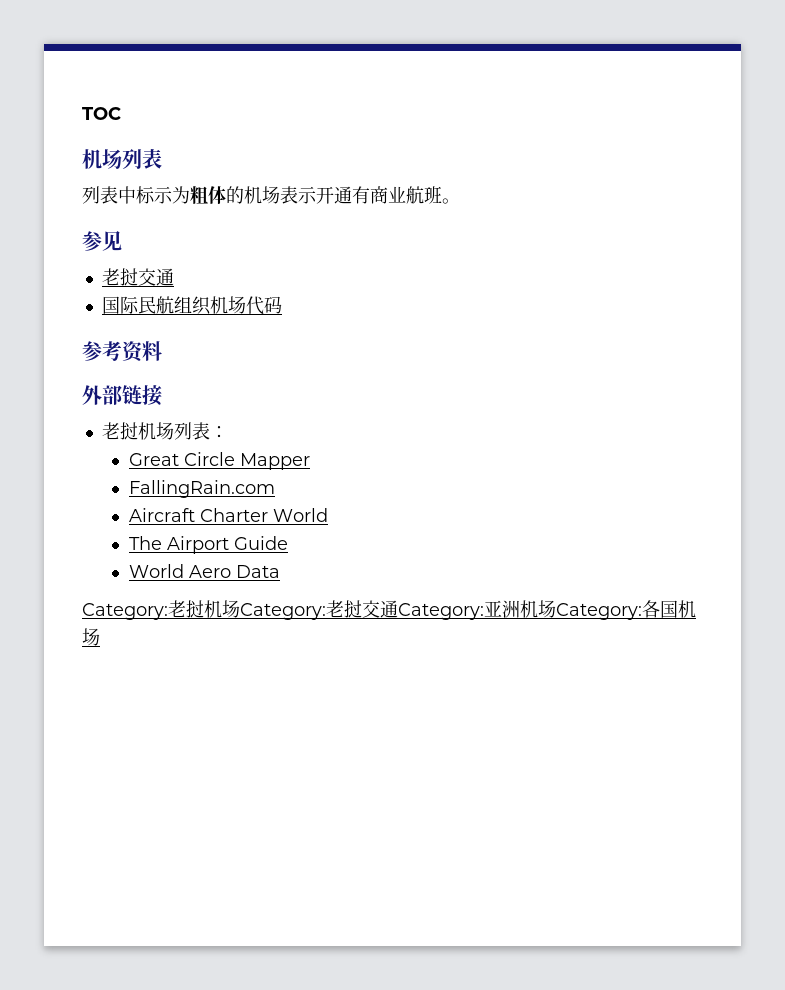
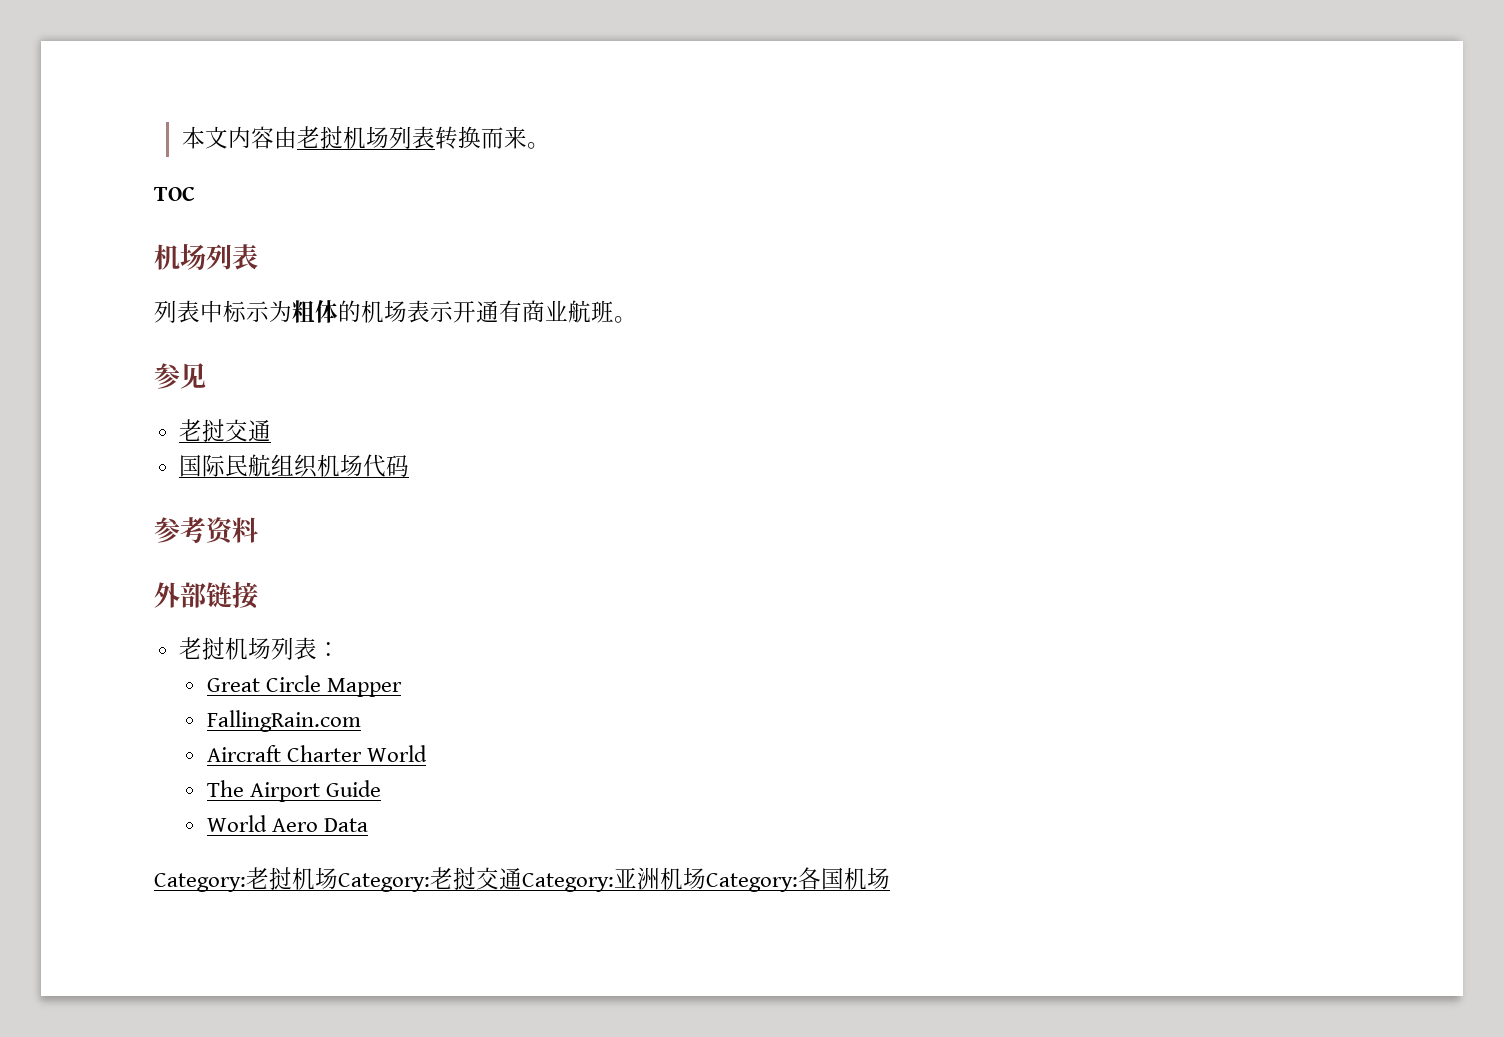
+ 本文内容由老挝机场列表转换而来。

